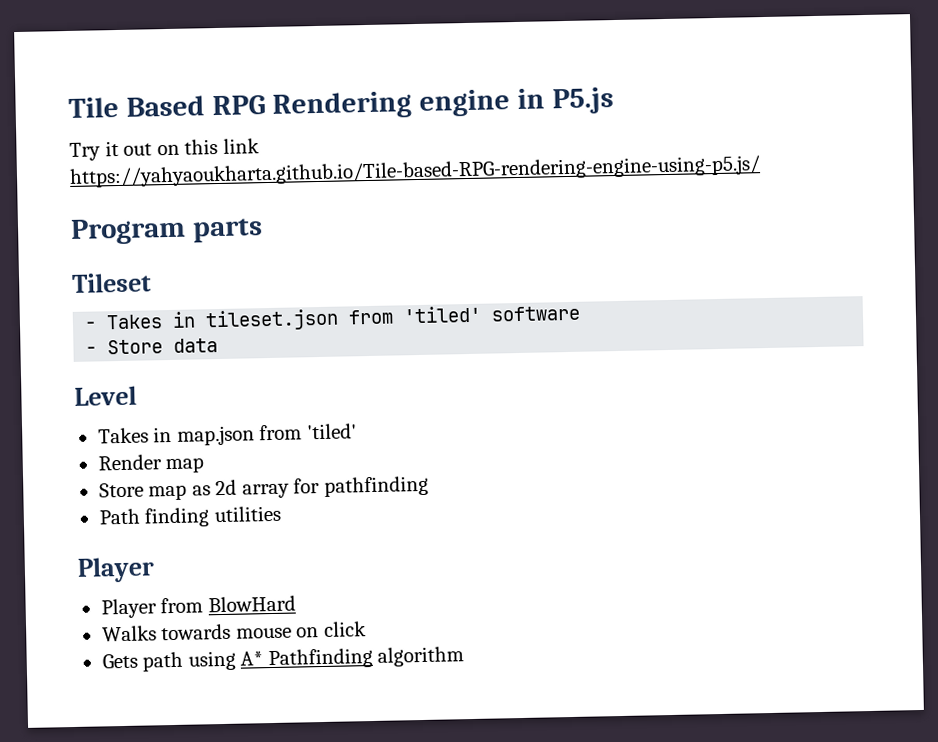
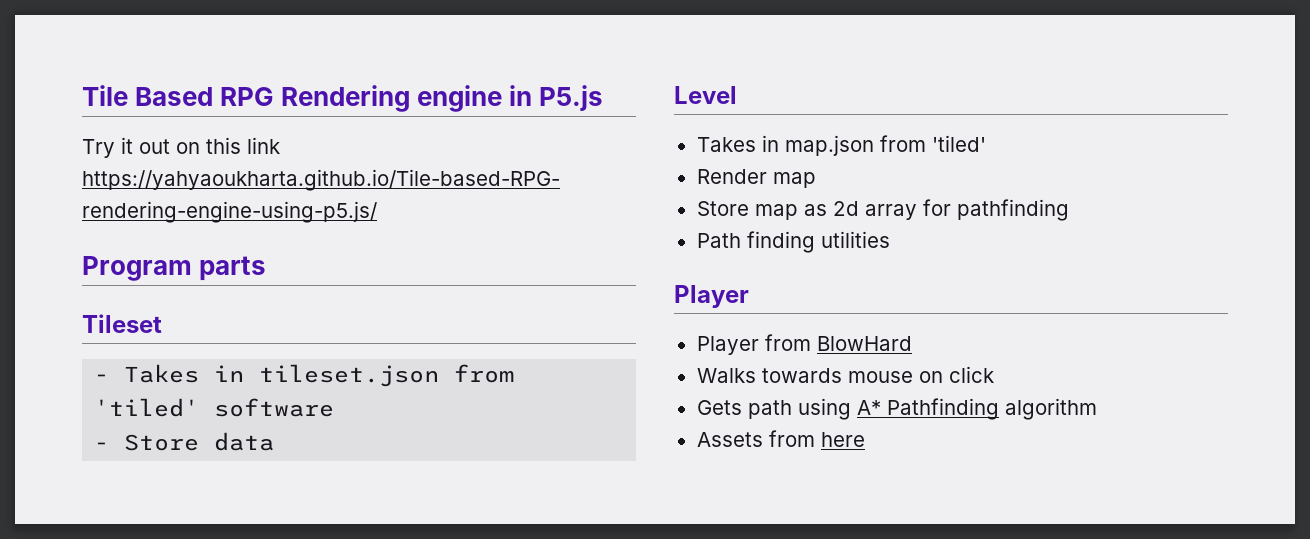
+ Assets from here

